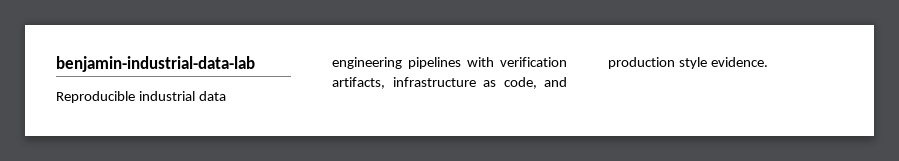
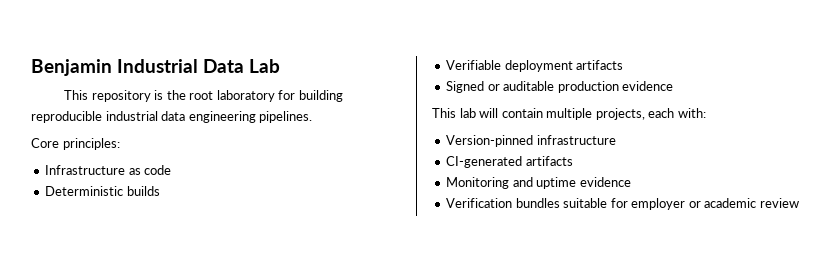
- benjamin-industrial-data-lab
- Reproducible industrial data engineering pipelines with verification artifacts, infrastructure as code, and production style evidence.
+ Benjamin Industrial Data Lab
+ This repository is the root laboratory for building reproducible industrial data engineering pipelines.
+ Core principles:
+ Infrastructure as code
+ Deterministic builds
+ Verifiable deployment artifacts
+ Signed or auditable production evidence
+ This lab will contain multiple projects, each with:
+ Version-pinned infrastructure
+ CI-generated artifacts
+ Monitoring and uptime evidence
+ Verification bundles suitable for employer or academic review

